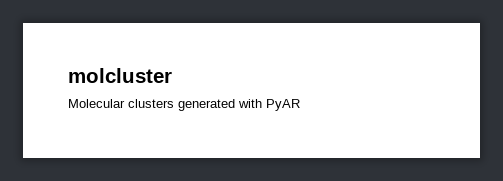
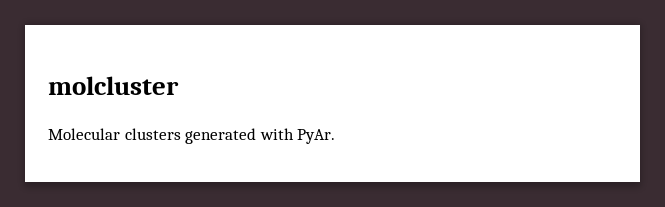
- Molecular clusters generated with PyAR
+ Molecular clusters generated with PyAr.

